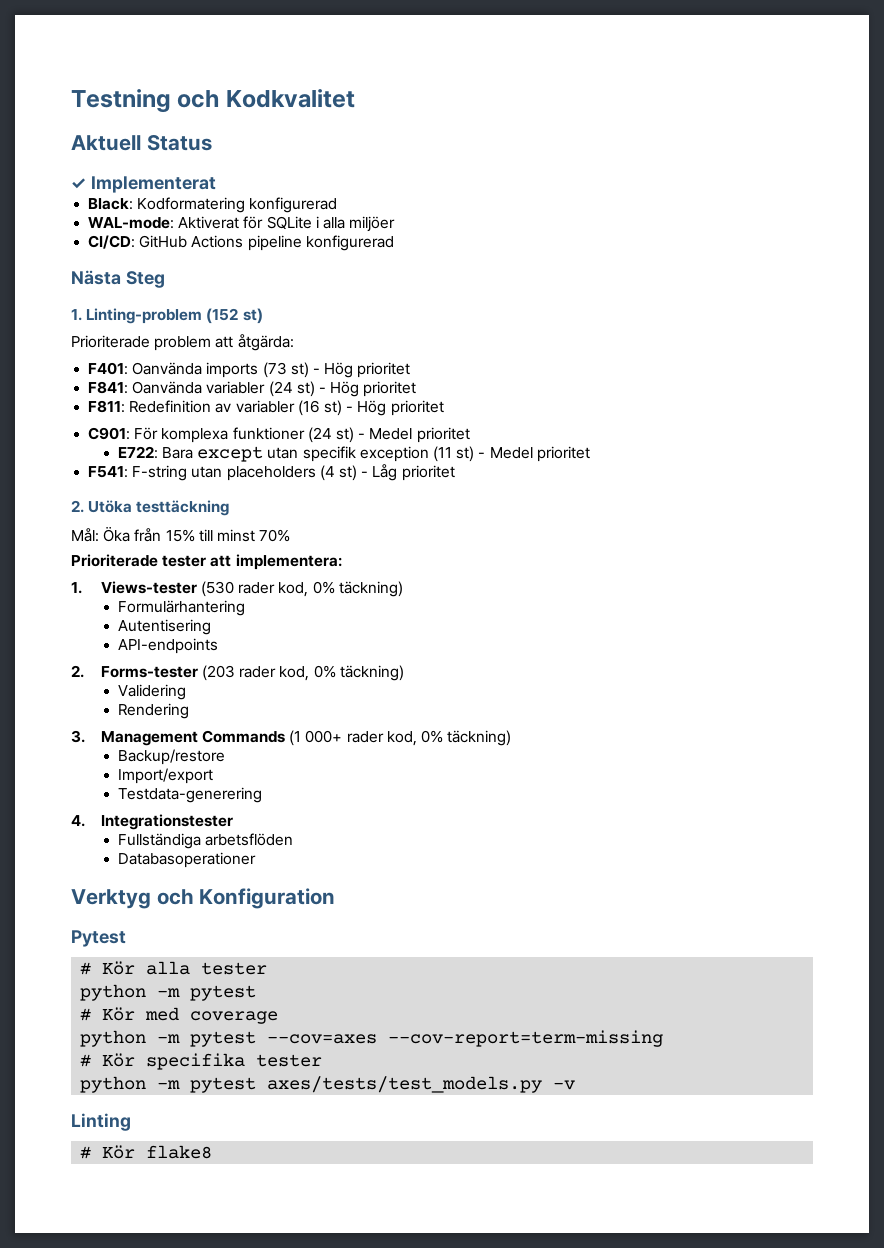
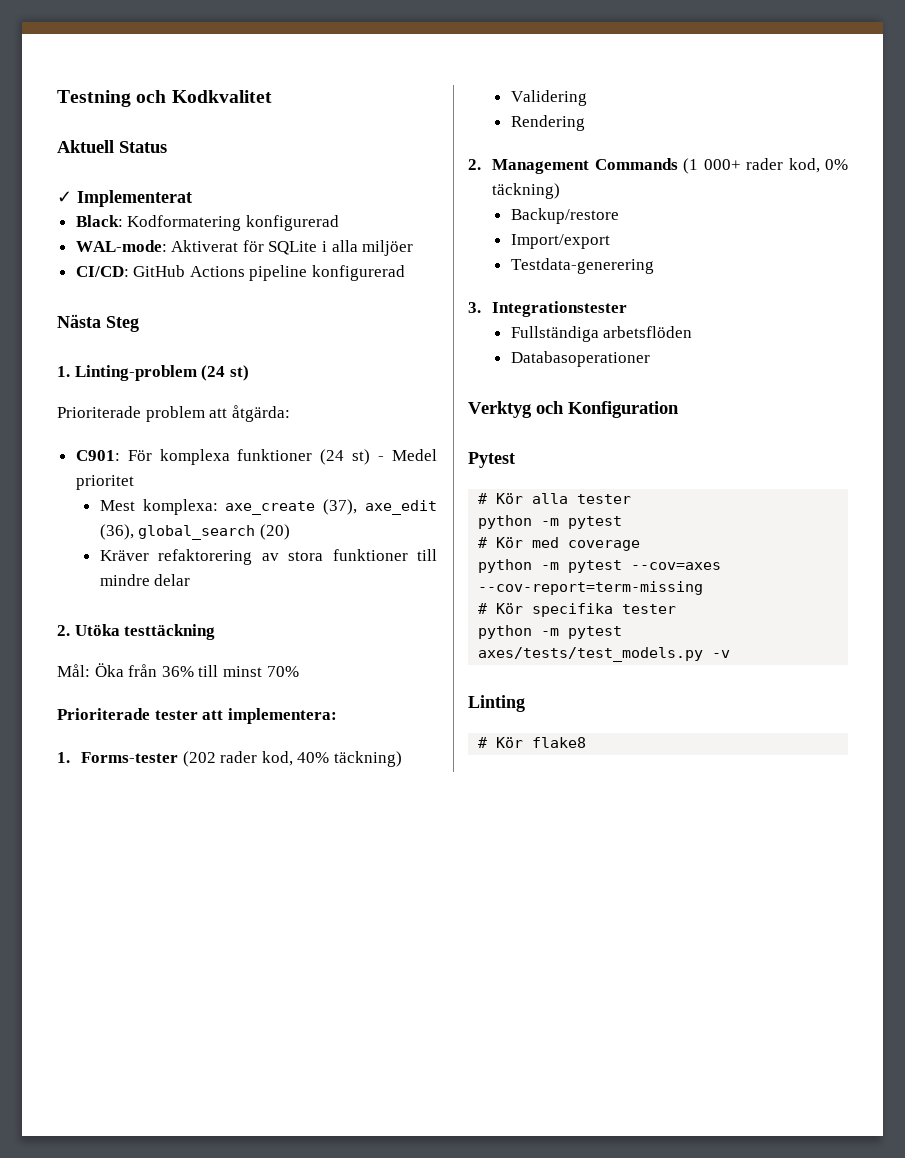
- 1. Linting-problem (152 st)
+ 1. Linting-problem (24 st)
- F401: Oanvända imports (73 st) - Hög prioritet
- F841: Oanvända variabler (24 st) - Hög prioritet
- F811: Redefinition av variabler (16 st) - Hög prioritet
- E722: Bara except utan specifik exception (11 st) - Medel prioritet
- F541: F-string utan placeholders (4 st) - Låg prioritet
+ Mest komplexa: axe_create (37), axe_edit (36), global_search (20)
+ Kräver refaktorering av stora funktioner till mindre delar
- Mål: Öka från 15% till minst 70%
+ Mål: Öka från 36% till minst 70%
- 1. Views-tester (530 rader kod, 0% täckning)
- Formulärhantering
- Autentisering
- API-endpoints
- 2. Forms-tester (203 rader kod, 0% täckning)
+ 1. Forms-tester (202 rader kod, 40% täckning)
- 3. Management Commands (1 000+ rader kod, 0% täckning)
+ 2. Management Commands (1 000+ rader kod, 0% täckning)
- 4. Integrationstester
+ 3. Integrationstester

